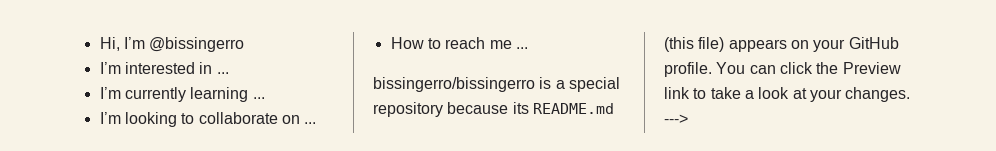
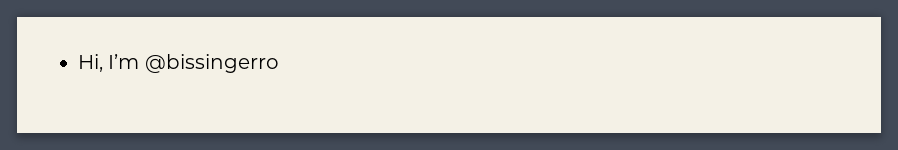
- I’m interested in ...
- I’m currently learning ...
- I’m looking to collaborate on ...
- How to reach me ...
- bissingerro/bissingerro is a special repository because its README.md (this file) appears on your GitHub profile. You can click the Preview link to take a look at your changes. --->

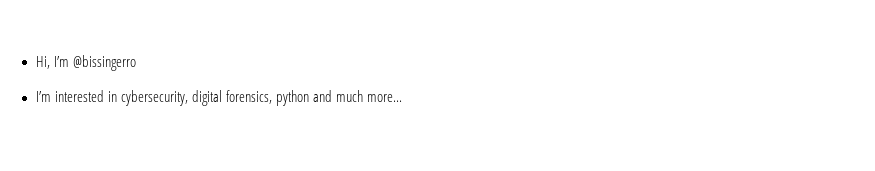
+ I’m interested in cybersecurity, digital forensics, python and much more...

